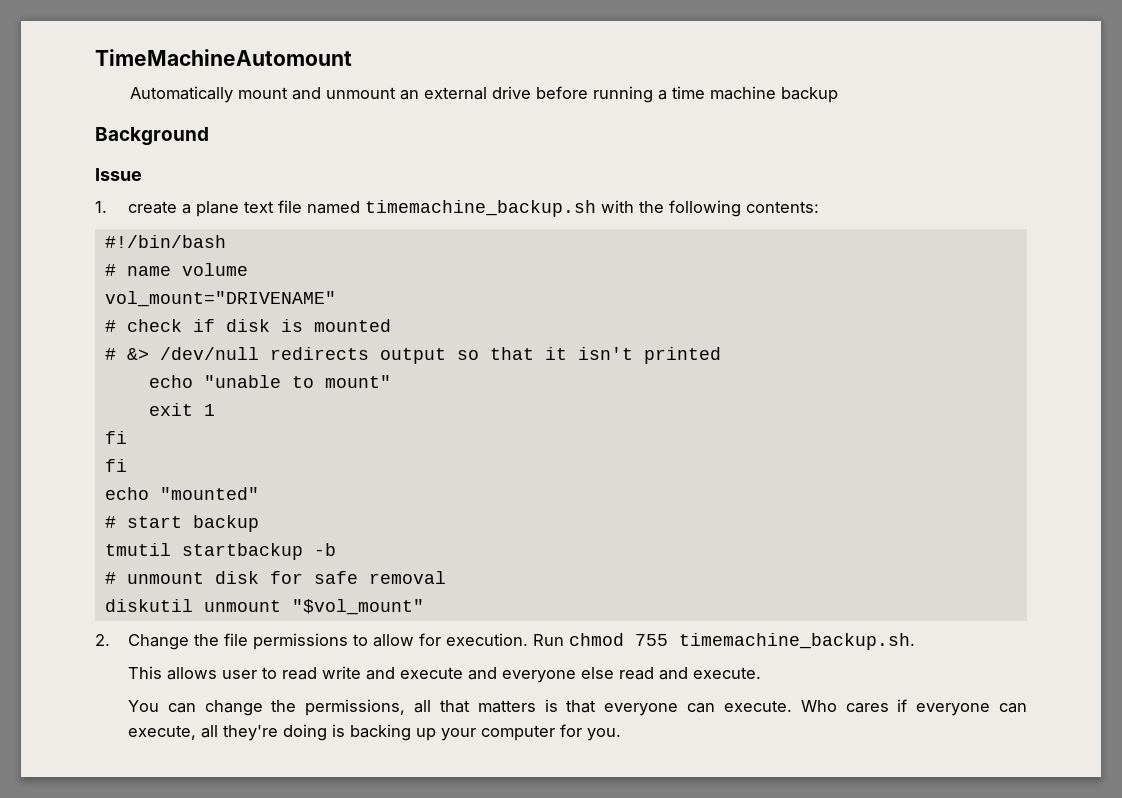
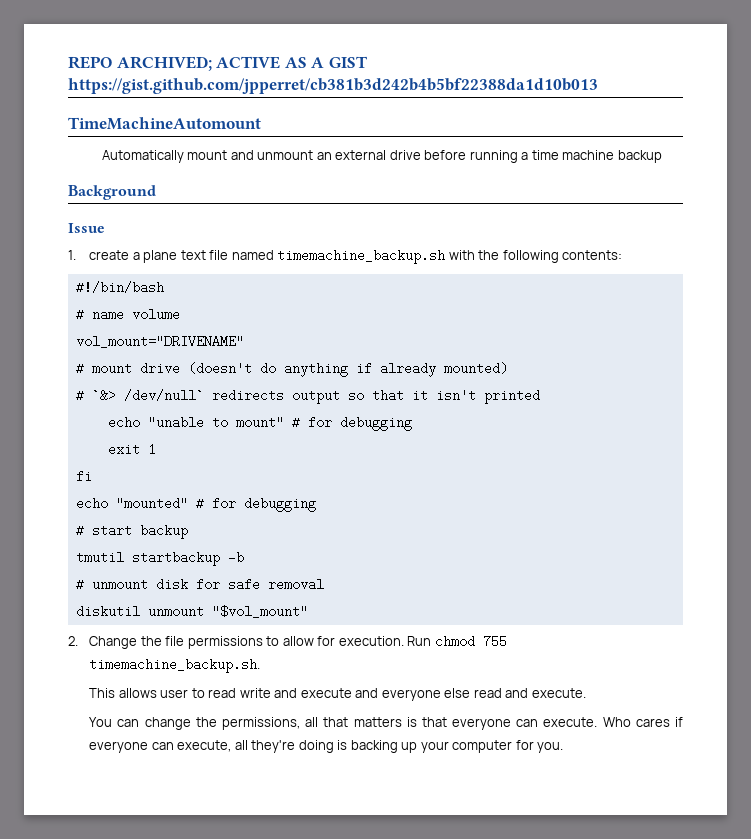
+ REPO ARCHIVED; ACTIVE AS A GIST https://gist.github.com/jpperret/cb381b3d242b4b5bf22388da1d10b013
- # check if disk is mounted
- # &> /dev/null redirects output so that it isn't printed
+ # mount drive (doesn't do anything if already mounted)
+ # `&> /dev/null` redirects output so that it isn't printed
- echo "unable to mount"
+ echo "unable to mount" # for debugging
  exit 1
- fi
- echo "mounted"
+ echo "mounted" # for debugging

